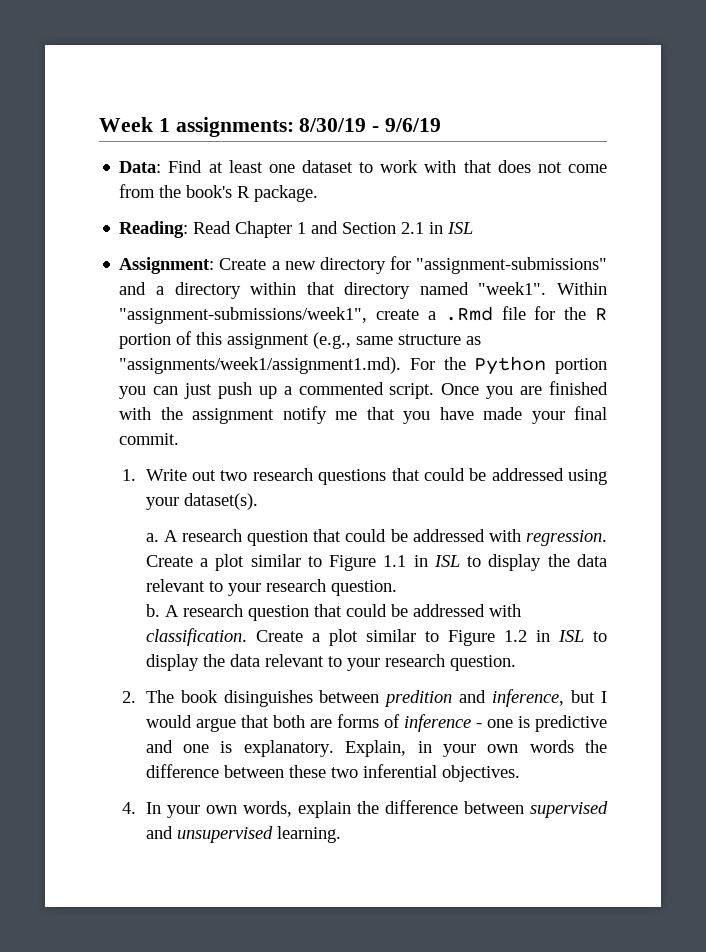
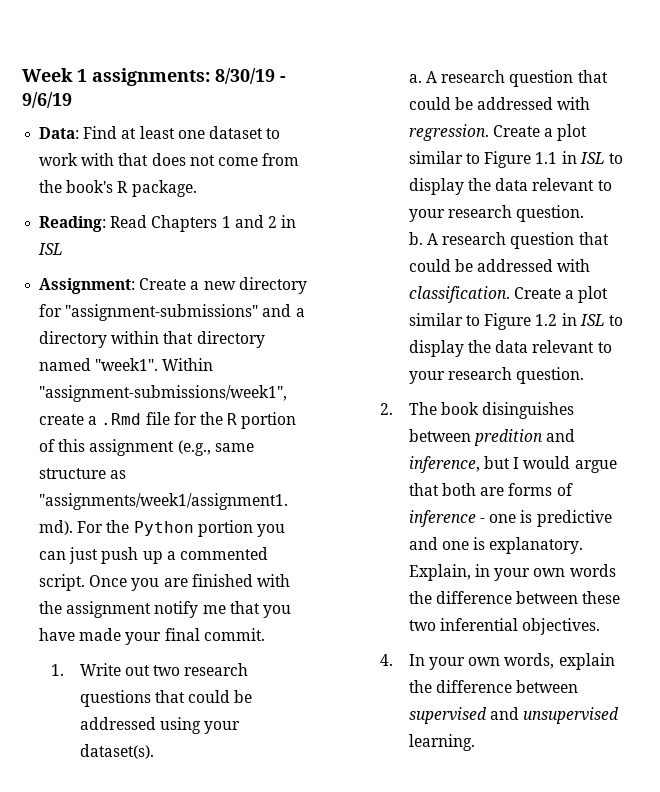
- Reading: Read Chapter 1 and Section 2.1 in ISL
+ Reading: Read Chapters 1 and 2 in ISL

